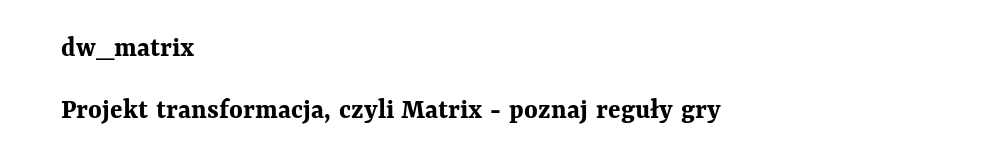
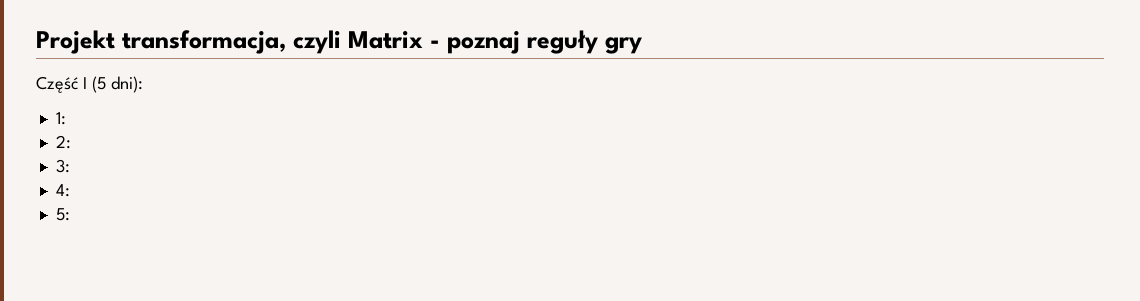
- dw_matrix
+ Część I (5 dni):
+ 1:
+ 2:
+ 3:
+ 4:
+ 5:

